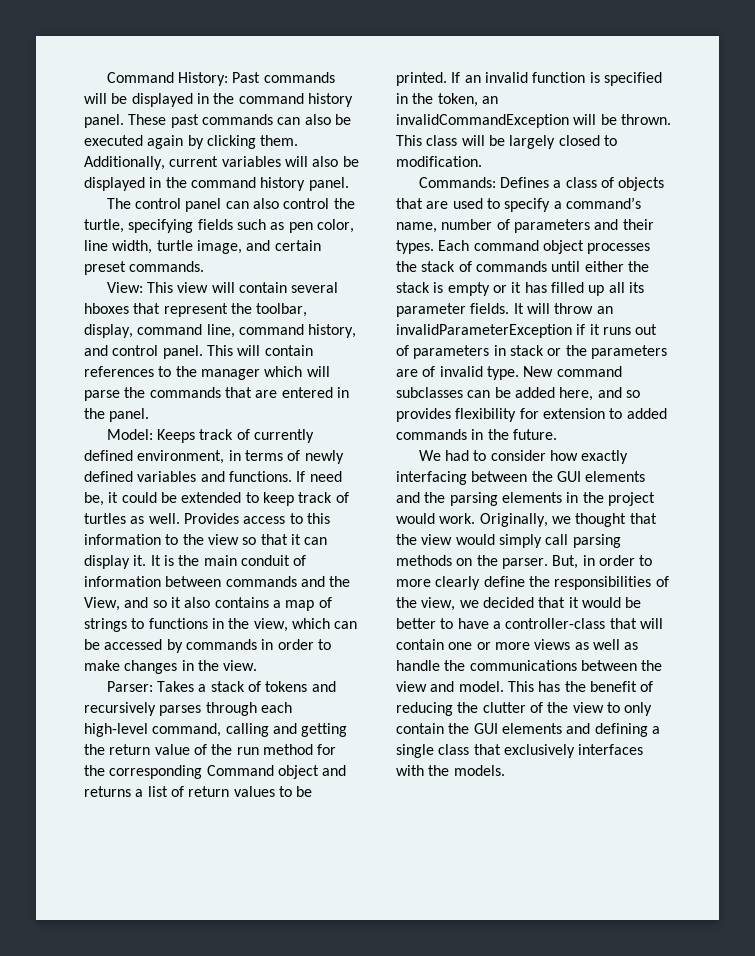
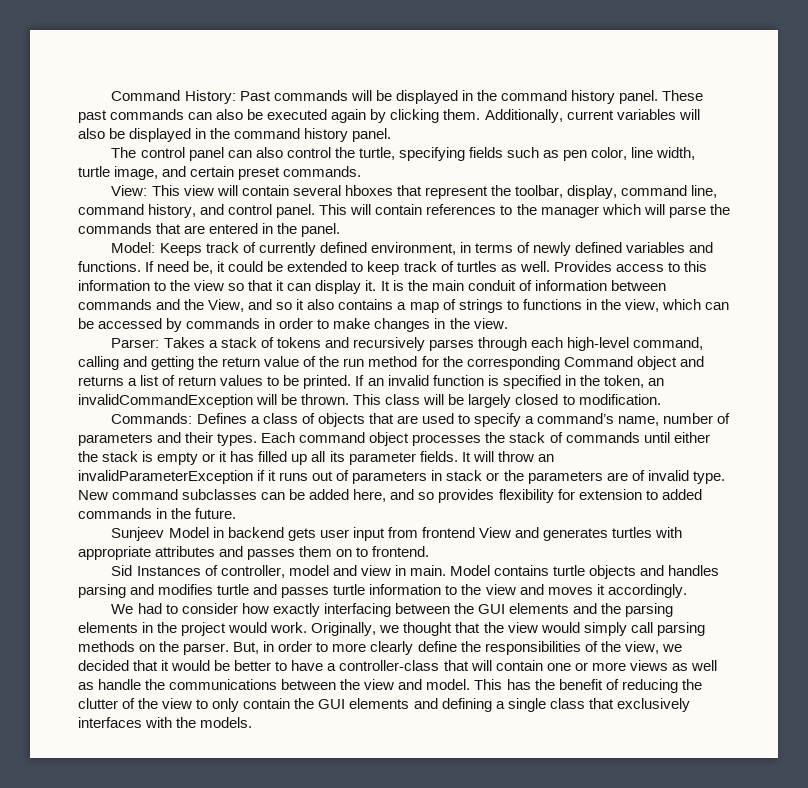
+ Sunjeev Model in backend gets user input from frontend View and generates turtles with appropriate attributes and passes them on to frontend.
+ Sid Instances of controller, model and view in main. Model contains turtle objects and handles parsing and modifies turtle and passes turtle information to the view and moves it accordingly.

